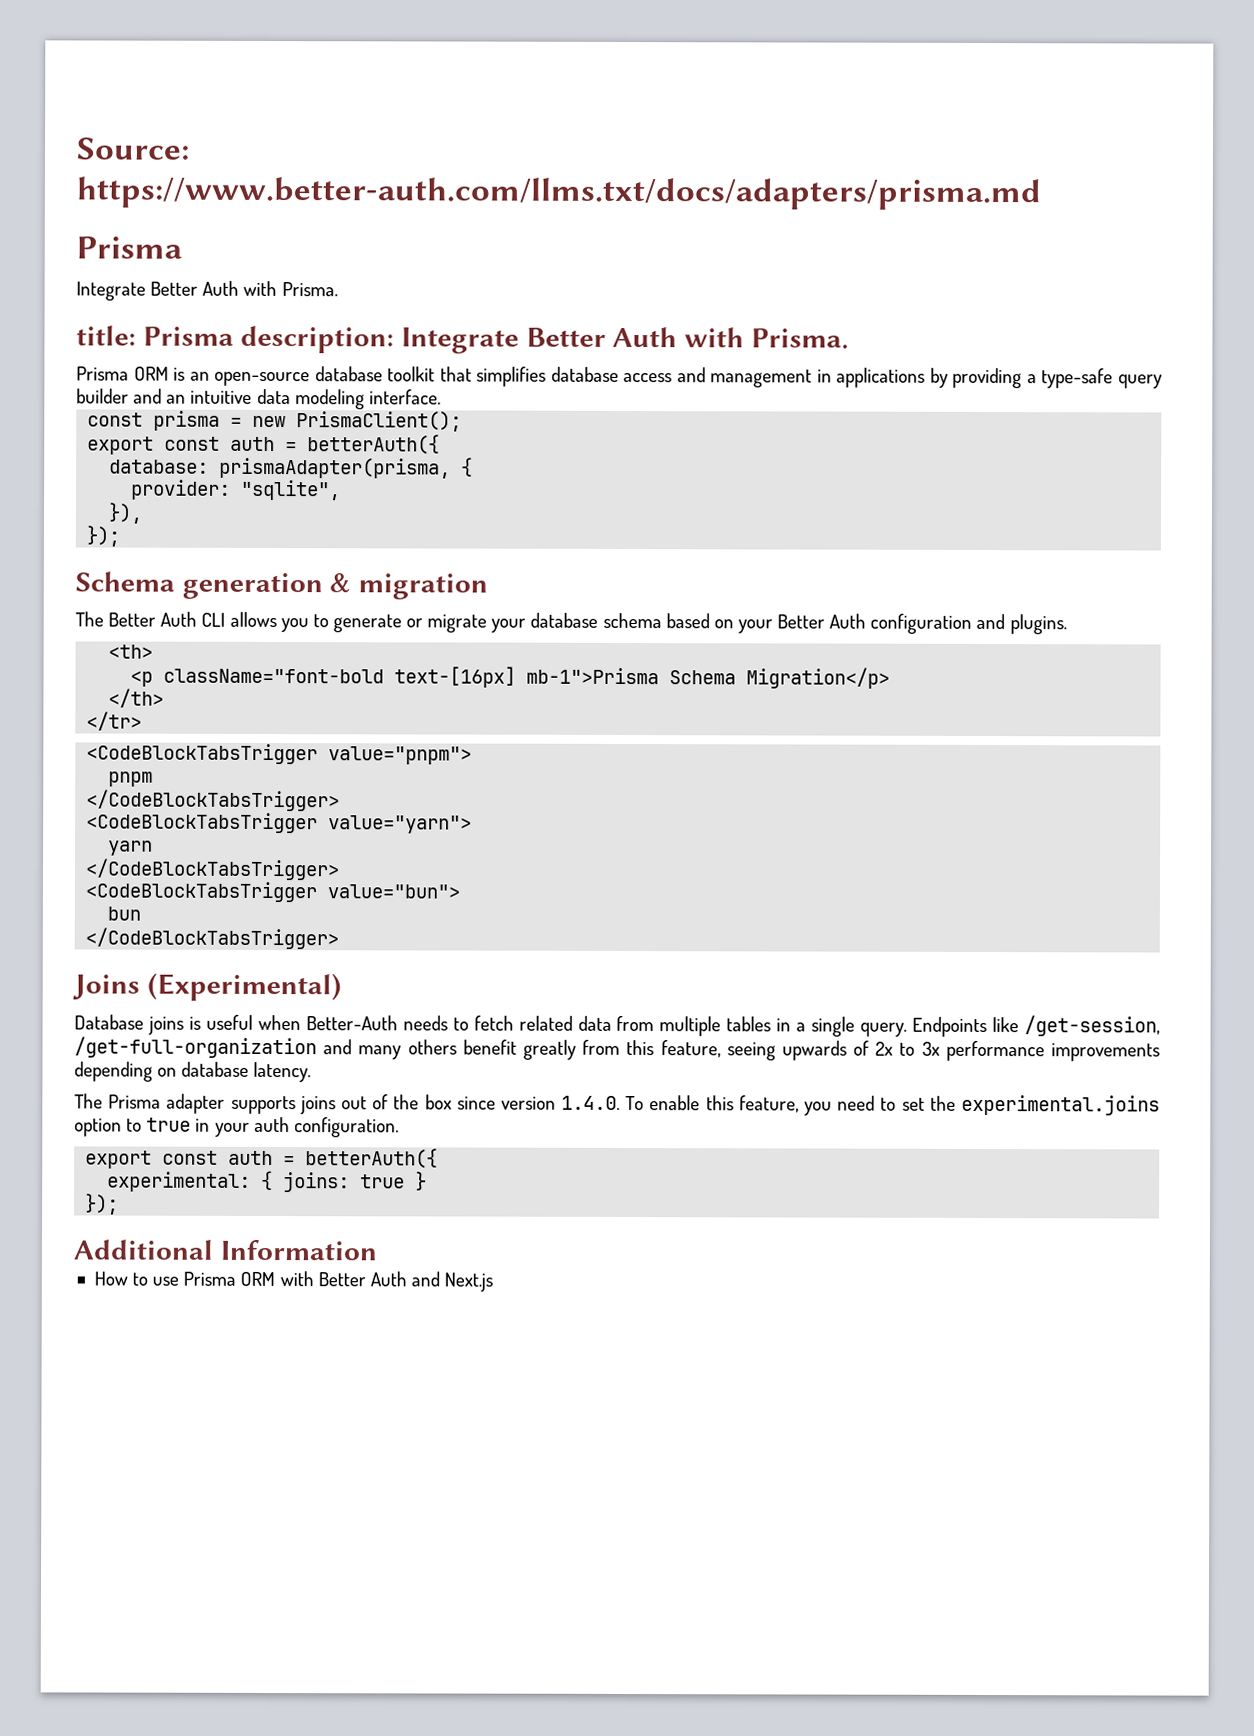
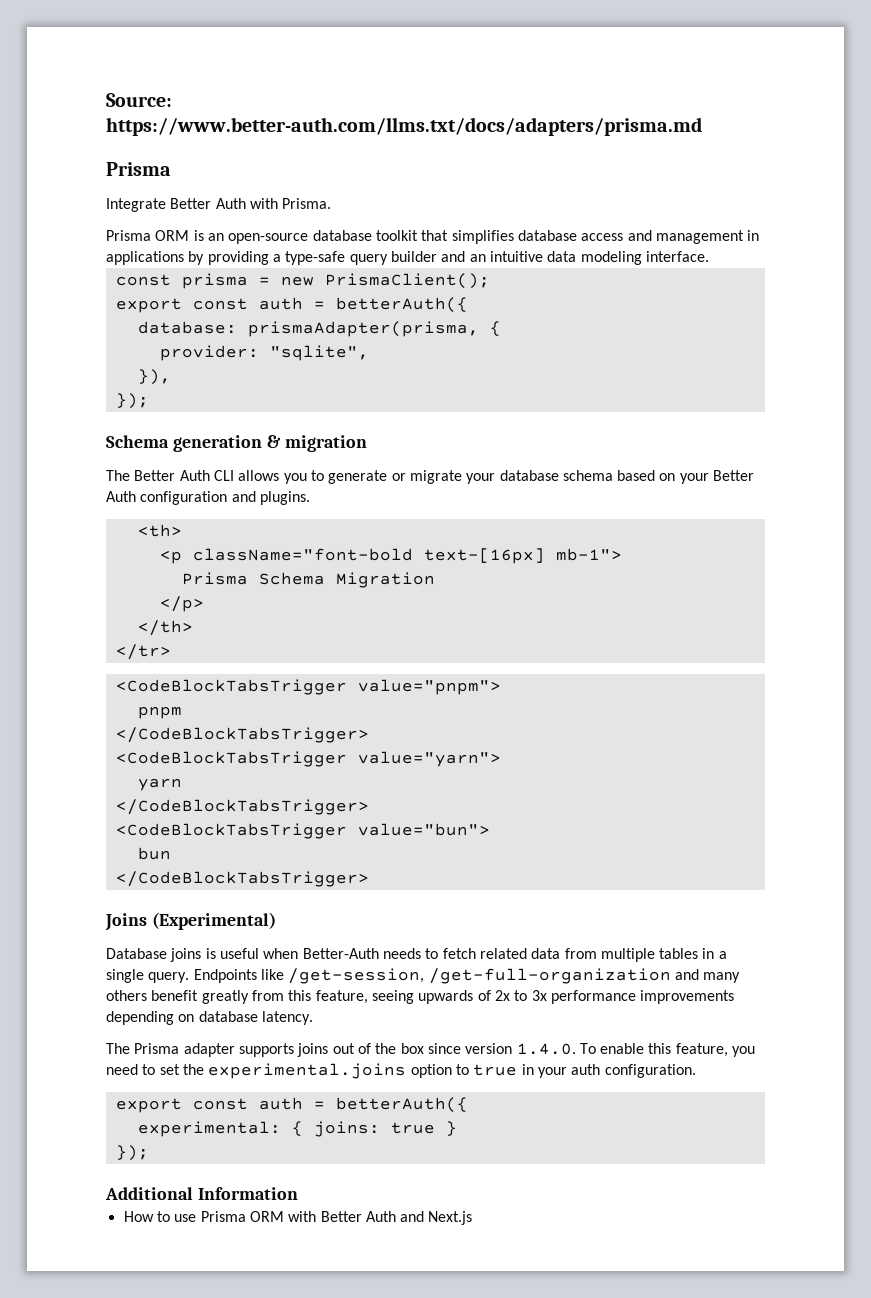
- title: Prisma description: Integrate Better Auth with Prisma.
- <p className="font-bold text-[16px] mb-1">Prisma Schema Migration</p>
+ <p className="font-bold text-[16px] mb-1">
+ Prisma Schema Migration
+ </p>

